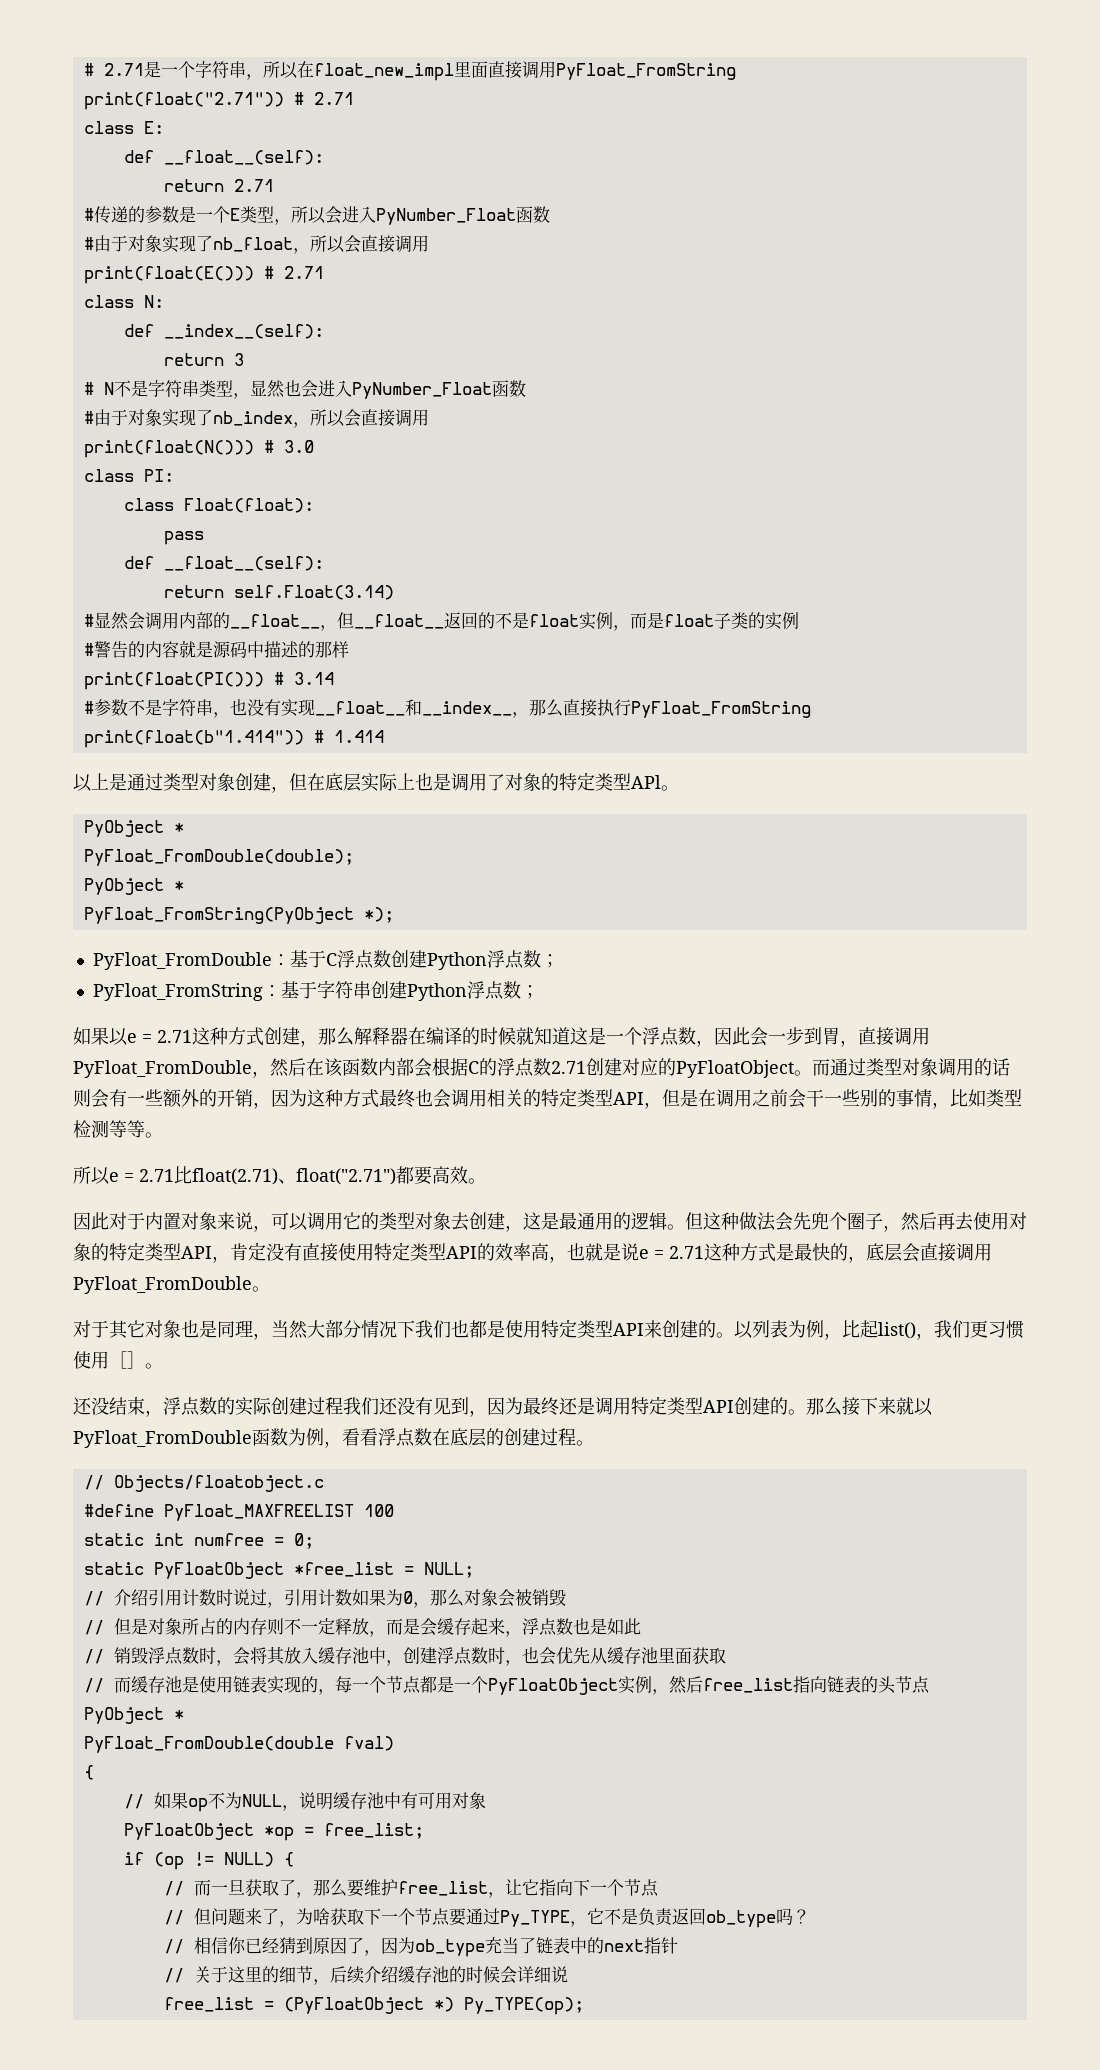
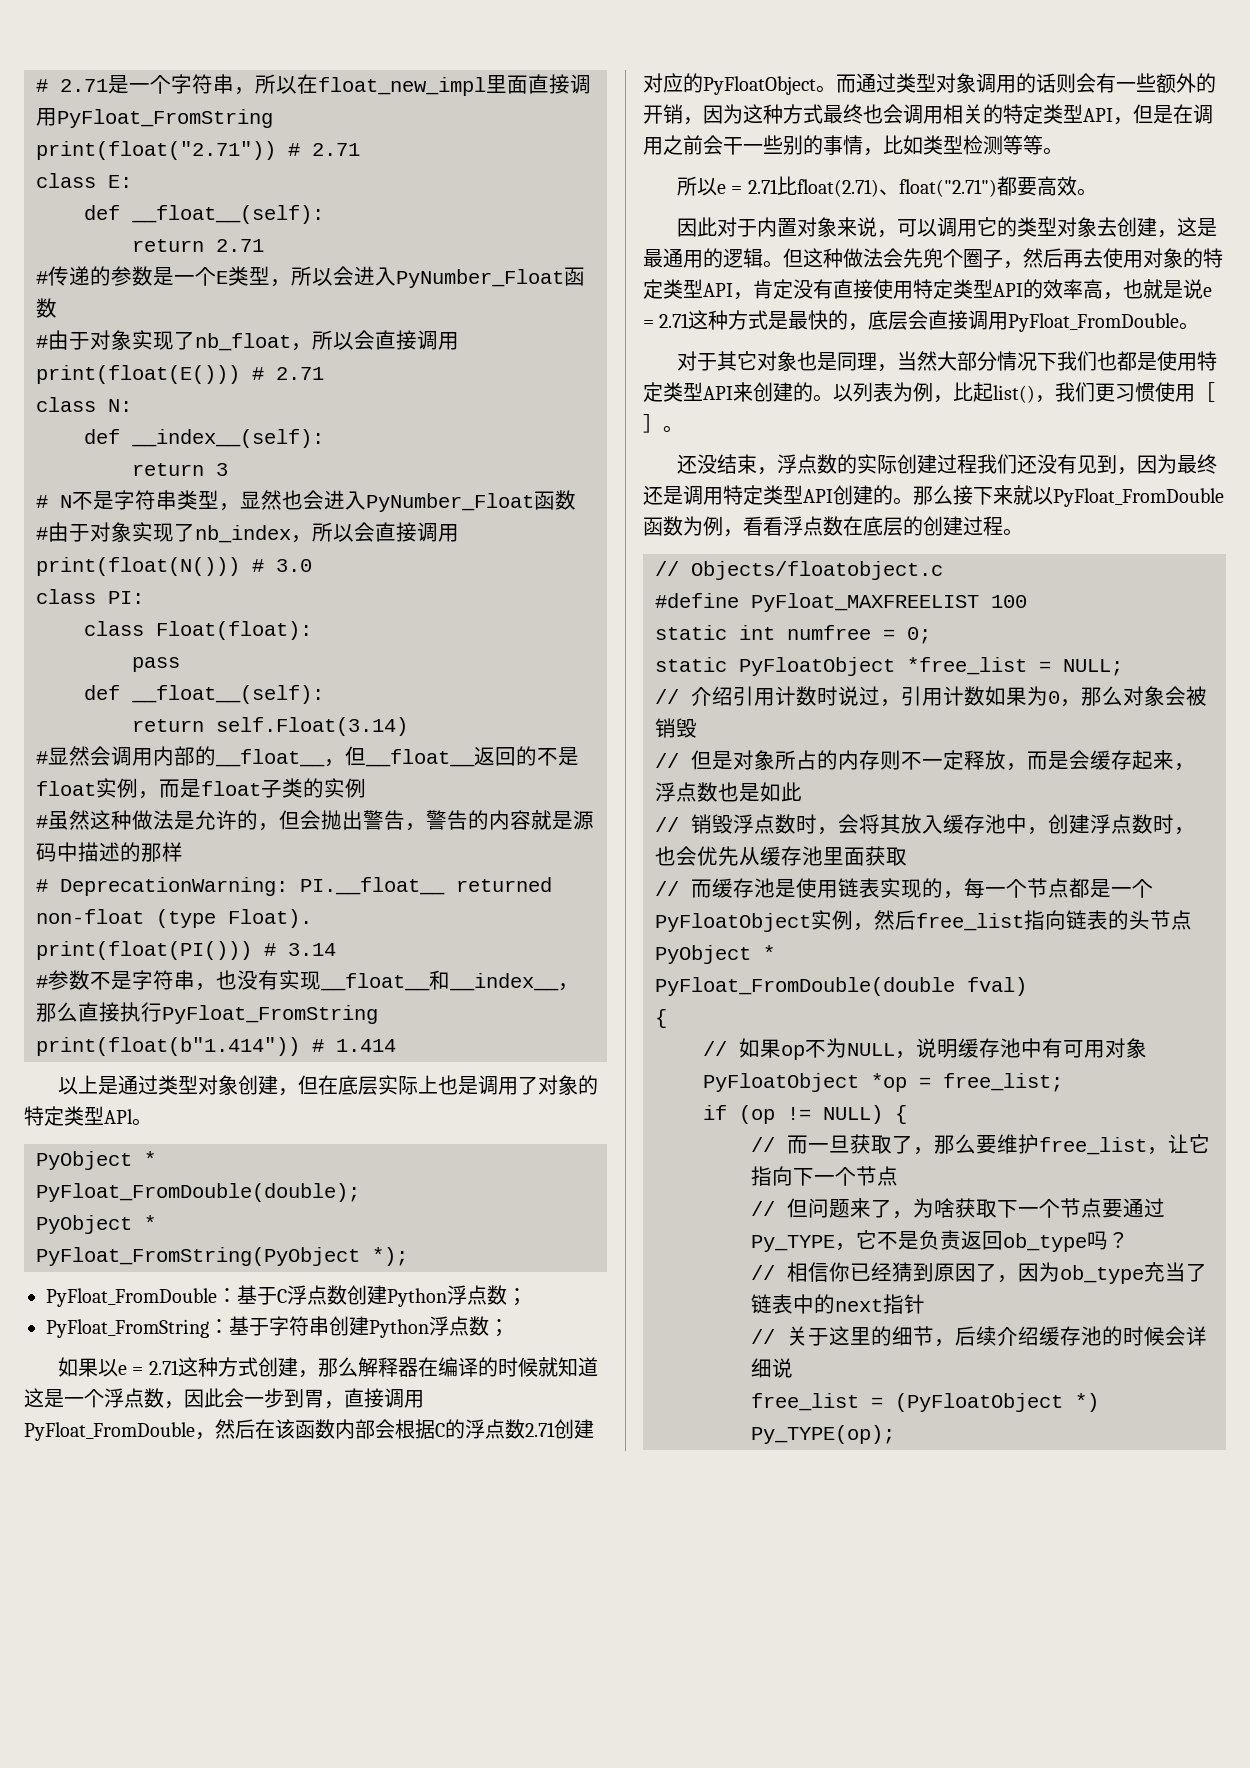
- #警告的内容就是源码中描述的那样
+ #虽然这种做法是允许的，但会抛出警告，警告的内容就是源码中描述的那样
+ # DeprecationWarning: PI.__float__ returned non-float (type Float).

